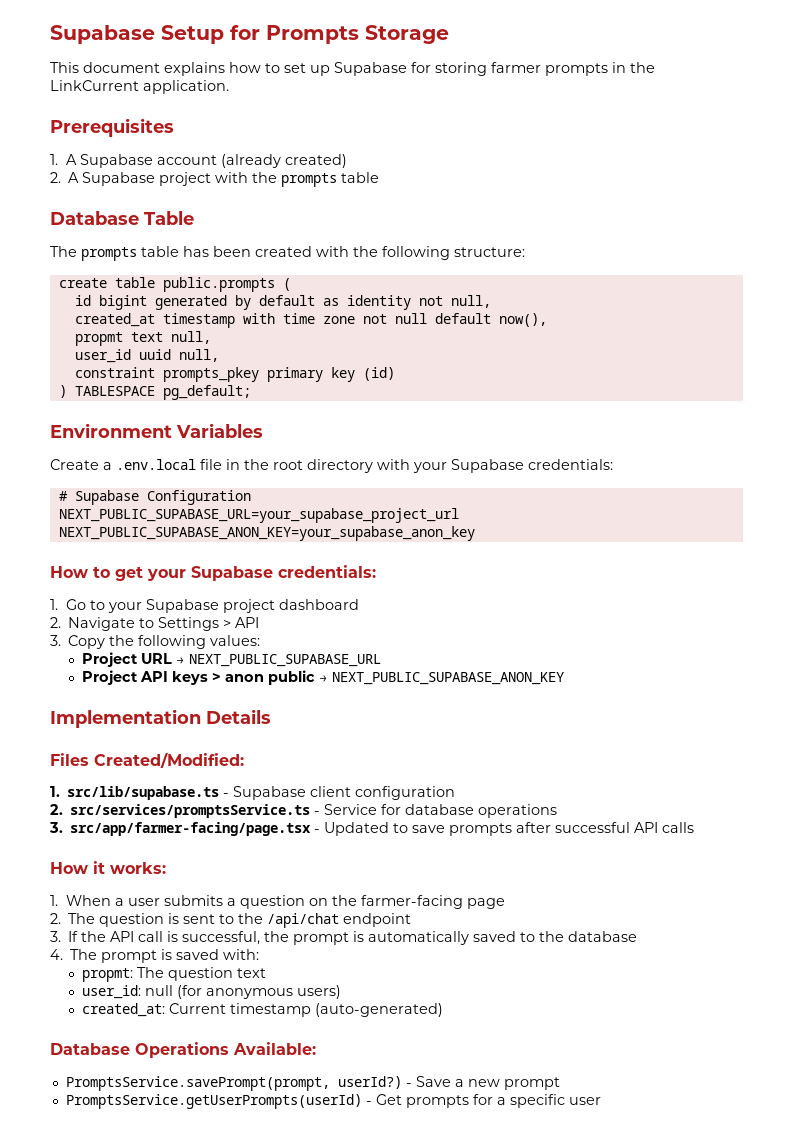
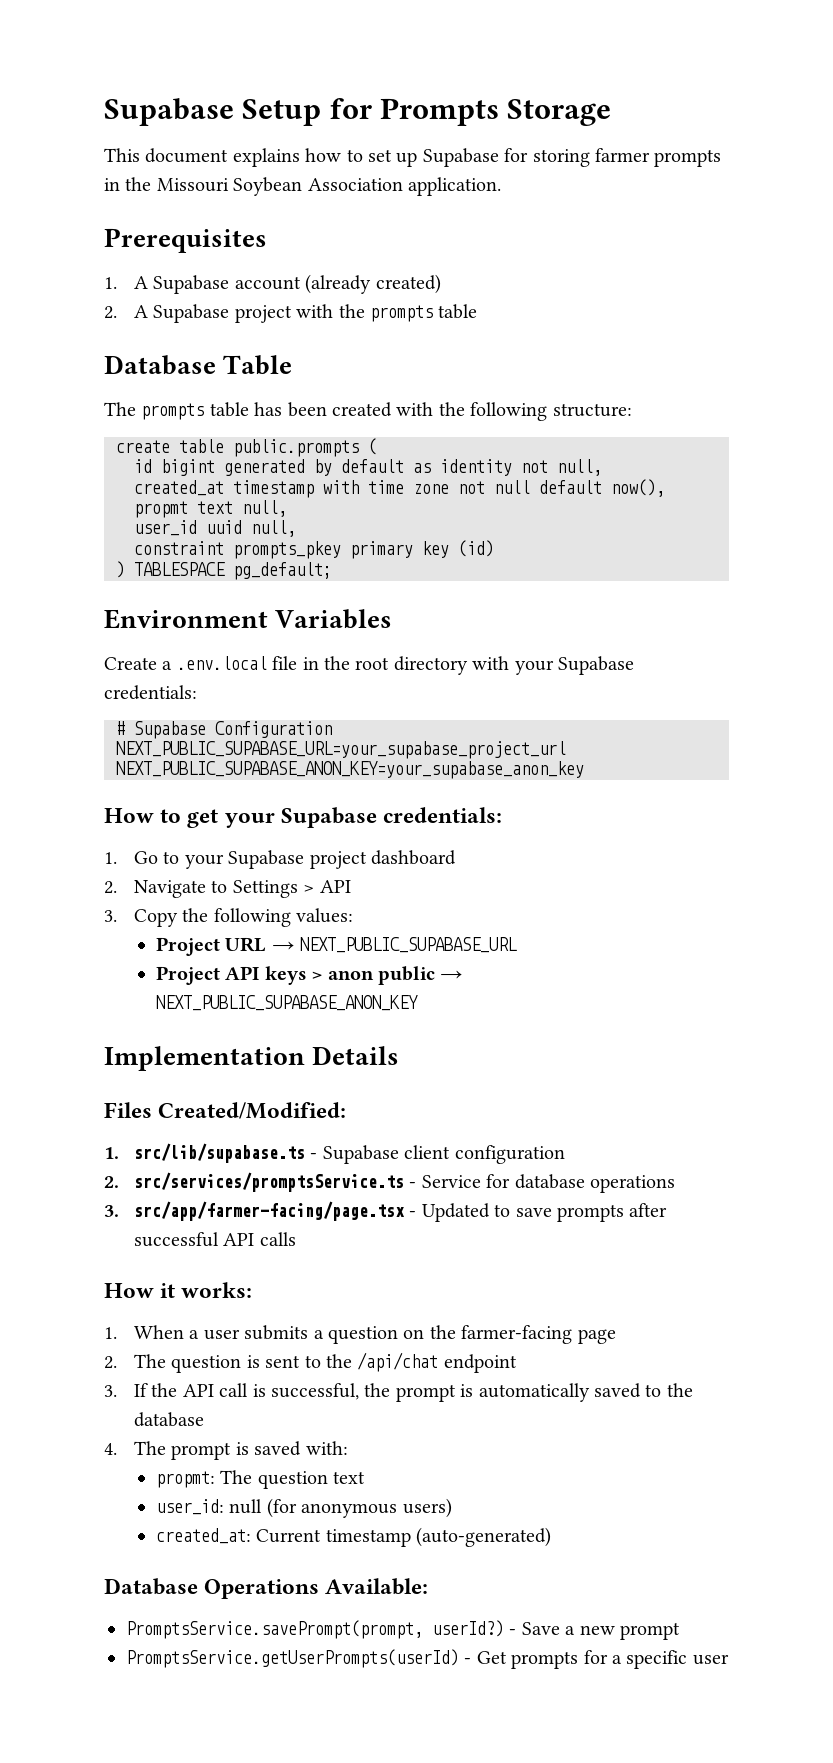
- This document explains how to set up Supabase for storing farmer prompts in the LinkCurrent application.
+ This document explains how to set up Supabase for storing farmer prompts in the Missouri Soybean Association application.

